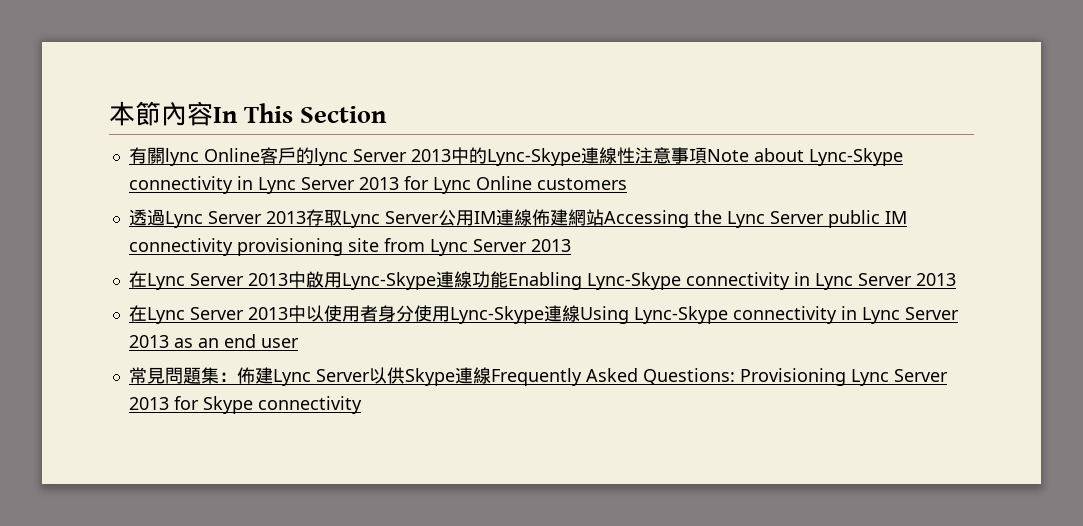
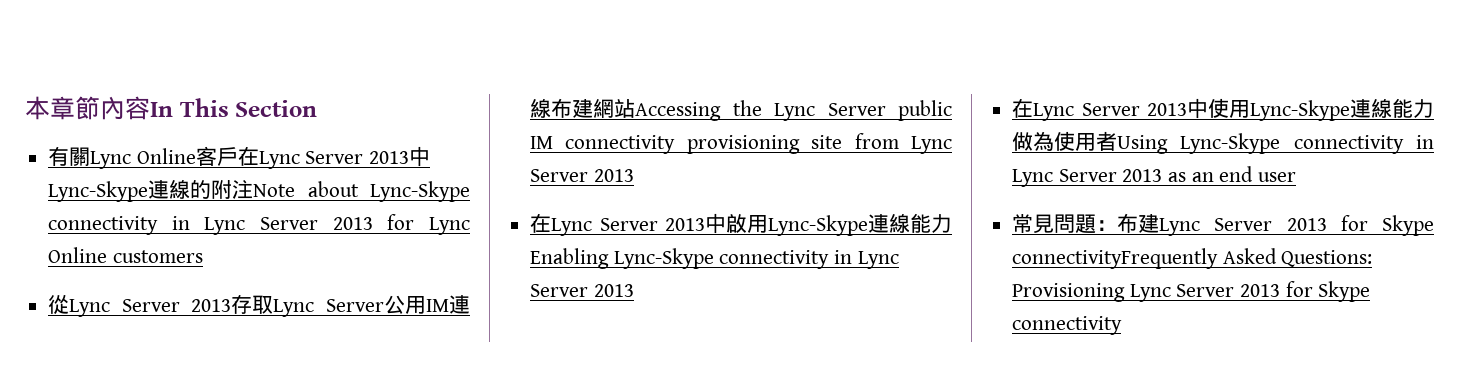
- 本節內容In This Section
+ 本章節內容In This Section
- 有關lync Online客戶的lync Server 2013中的Lync-Skype連線性注意事項Note about Lync-Skype connectivity in Lync Server 2013 for Lync Online customers
+ 有關Lync Online客戶在Lync Server 2013中Lync-Skype連線的附注Note about Lync-Skype connectivity in Lync Server 2013 for Lync Online customers
- 透過Lync Server 2013存取Lync Server公用IM連線佈建網站Accessing the Lync Server public IM connectivity provisioning site from Lync Server 2013
+ 從Lync Server 2013存取Lync Server公用IM連線布建網站Accessing the Lync Server public IM connectivity provisioning site from Lync Server 2013
- 在Lync Server 2013中啟用Lync-Skype連線功能Enabling Lync-Skype connectivity in Lync Server 2013
+ 在Lync Server 2013中啟用Lync-Skype連線能力Enabling Lync-Skype connectivity in Lync Server 2013
- 在Lync Server 2013中以使用者身分使用Lync-Skype連線Using Lync-Skype connectivity in Lync Server 2013 as an end user
+ 在Lync Server 2013中使用Lync-Skype連線能力做為使用者Using Lync-Skype connectivity in Lync Server 2013 as an end user
- 常見問題集：佈建Lync Server以供Skype連線Frequently Asked Questions: Provisioning Lync Server 2013 for Skype connectivity
+ 常見問題：布建Lync Server 2013 for Skype connectivityFrequently Asked Questions: Provisioning Lync Server 2013 for Skype connectivity

